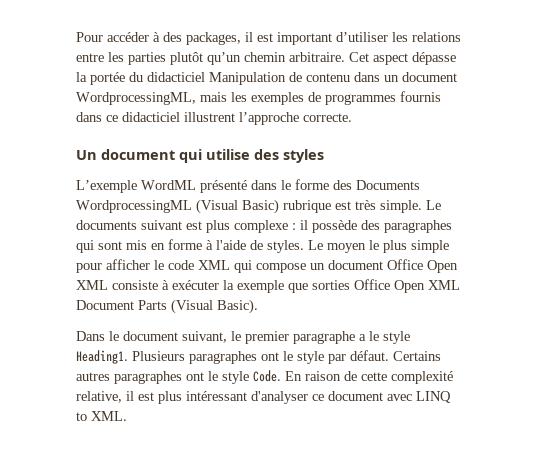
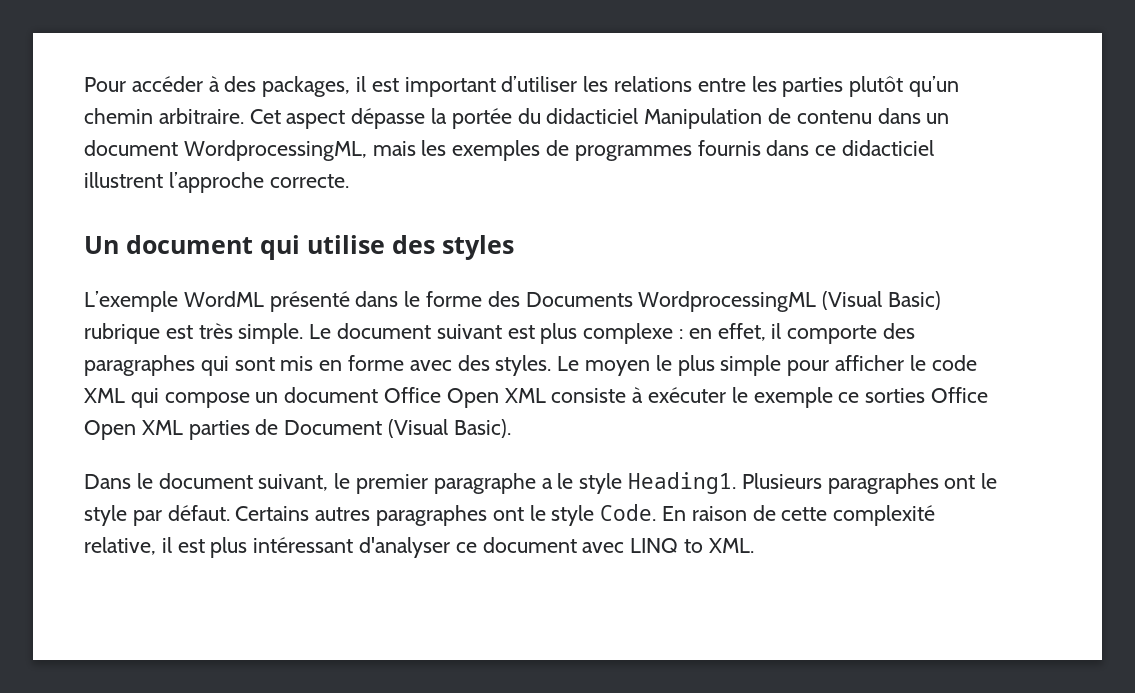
- Le documents suivant est plus complexe : il possède des paragraphes qui sont mis en forme à l'aide de styles.
+ Le document suivant est plus complexe : en effet, il comporte des paragraphes qui sont mis en forme avec des styles.
- Le moyen le plus simple pour afficher le code XML qui compose un document Office Open XML consiste à exécuter la exemple que sorties Office Open XML Document Parts (Visual Basic).
+ Le moyen le plus simple pour afficher le code XML qui compose un document Office Open XML consiste à exécuter le exemple ce sorties Office Open XML parties de Document (Visual Basic).

